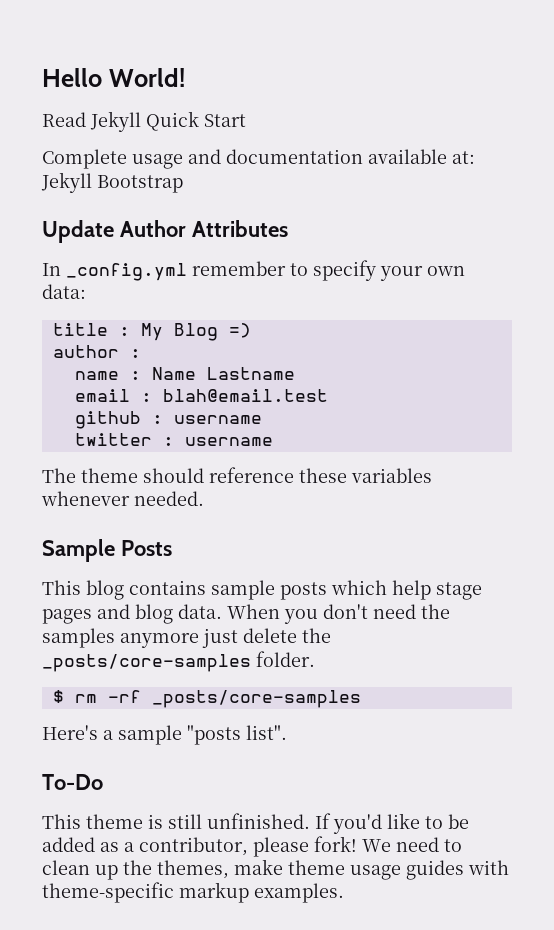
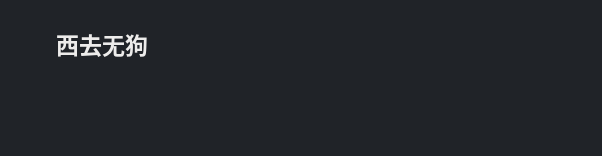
- Hello World!
- Read Jekyll Quick Start
- Complete usage and documentation available at: Jekyll Bootstrap
- Update Author Attributes
- In _config.yml remember to specify your own data:
- title : My Blog =)
- author :
- name : Name Lastname
- email : blah@email.test
- github : username
- twitter : username
- The theme should reference these variables whenever needed.
- Sample Posts
- This blog contains sample posts which help stage pages and blog data. When you don't need the samples anymore just delete the _posts/core-samples folder.
- $ rm -rf _posts/core-samples
- Here's a sample "posts list".
- To-Do
- This theme is still unfinished. If you'd like to be added as a contributor, please fork! We need to clean up the themes, make theme usage guides with theme-specific markup examples.
+ 西去无狗

